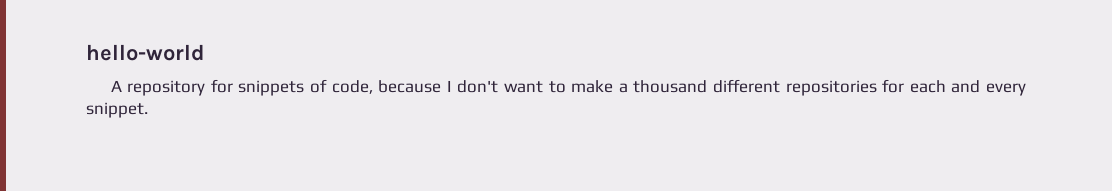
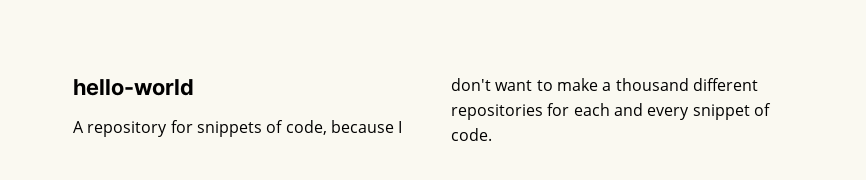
- A repository for snippets of code, because I don't want to make a thousand different repositories for each and every snippet.
+ A repository for snippets of code, because I don't want to make a thousand different repositories for each and every snippet of code.

